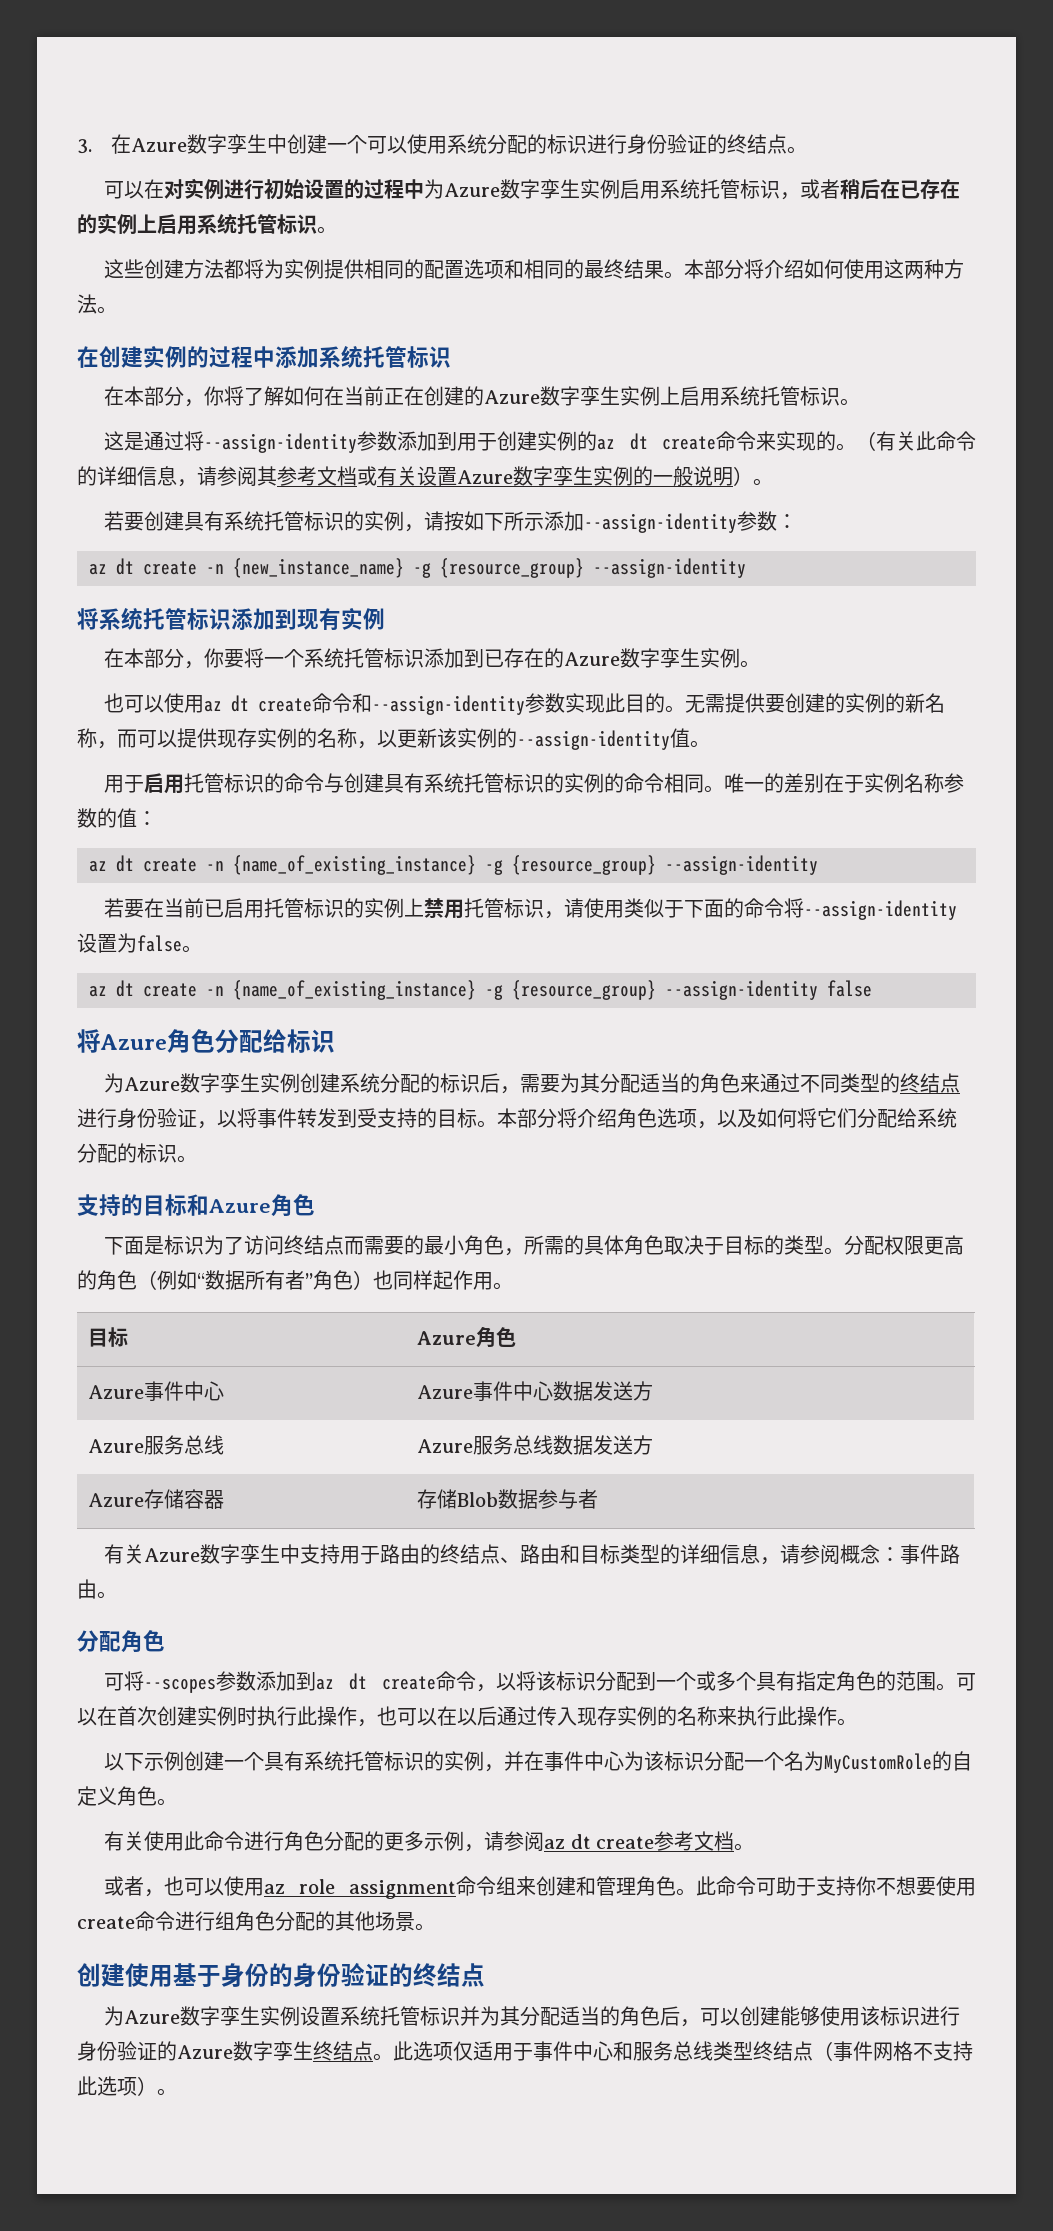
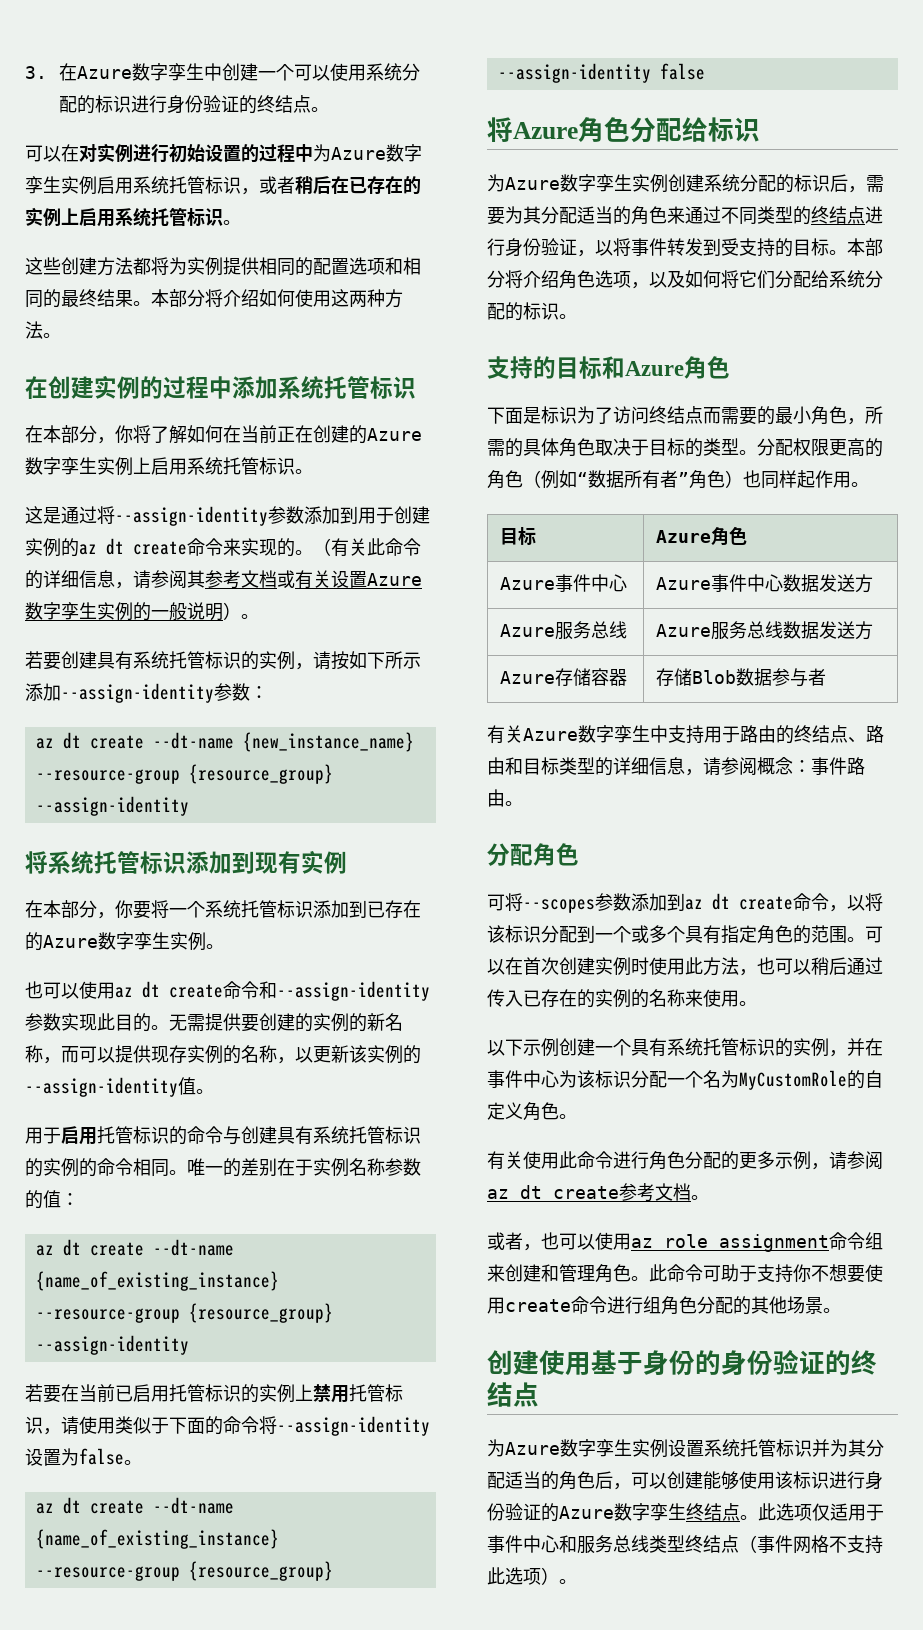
- az dt create -n {new_instance_name} -g {resource_group} --assign-identity
+ az dt create --dt-name {new_instance_name} --resource-group {resource_group} --assign-identity
  唯一的差别在于实例名称参数的值：
- az dt create -n {name_of_existing_instance} -g {resource_group} --assign-identity
+ az dt create --dt-name {name_of_existing_instance} --resource-group {resource_group} --assign-identity
- az dt create -n {name_of_existing_instance} -g {resource_group} --assign-identity false
+ az dt create --dt-name {name_of_existing_instance} --resource-group {resource_group} --assign-identity false
- 可以在首次创建实例时执行此操作，也可以在以后通过传入现存实例的名称来执行此操作。
+ 可以在首次创建实例时使用此方法，也可以稍后通过传入已存在的实例的名称来使用。

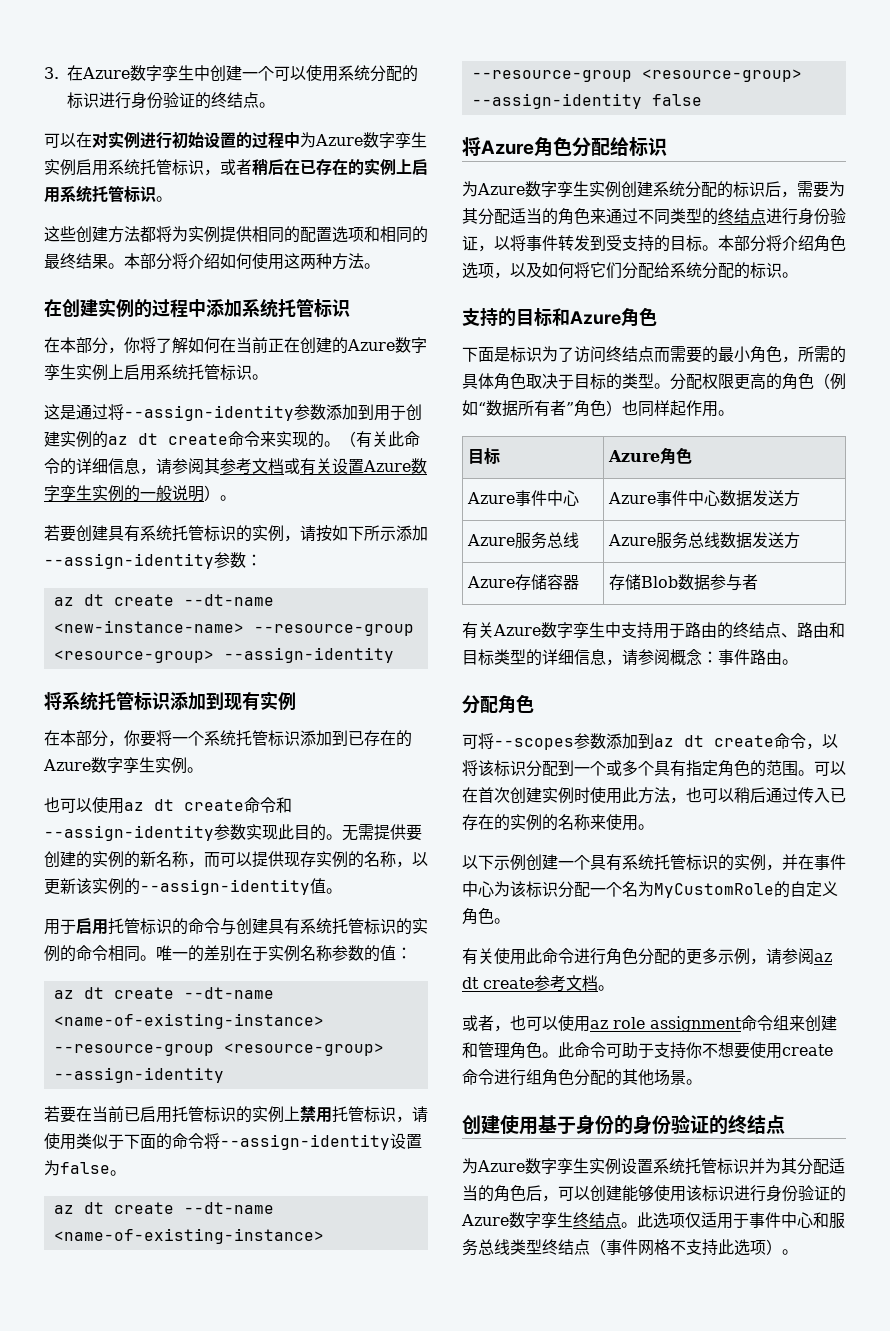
- az dt create --dt-name {new_instance_name} --resource-group {resource_group} --assign-identity
+ az dt create --dt-name <new-instance-name> --resource-group <resource-group> --assign-identity
  唯一的差别在于实例名称参数的值：
- az dt create --dt-name {name_of_existing_instance} --resource-group {resource_group} --assign-identity
+ az dt create --dt-name <name-of-existing-instance> --resource-group <resource-group> --assign-identity
- az dt create --dt-name {name_of_existing_instance} --resource-group {resource_group} --assign-identity false
+ az dt create --dt-name <name-of-existing-instance> --resource-group <resource-group> --assign-identity false

